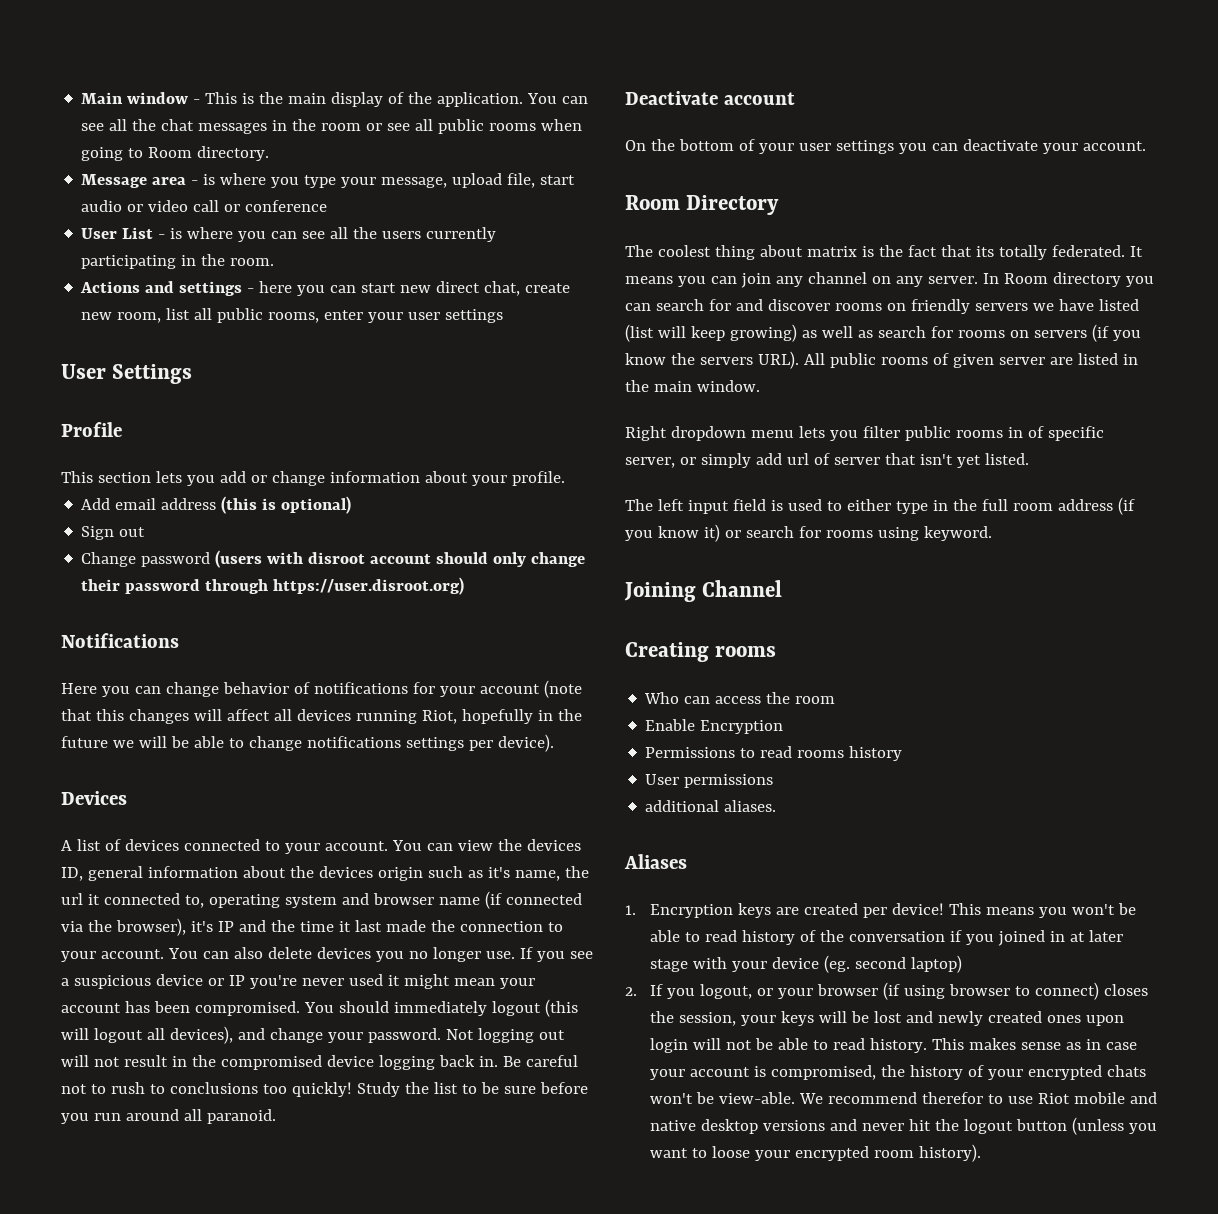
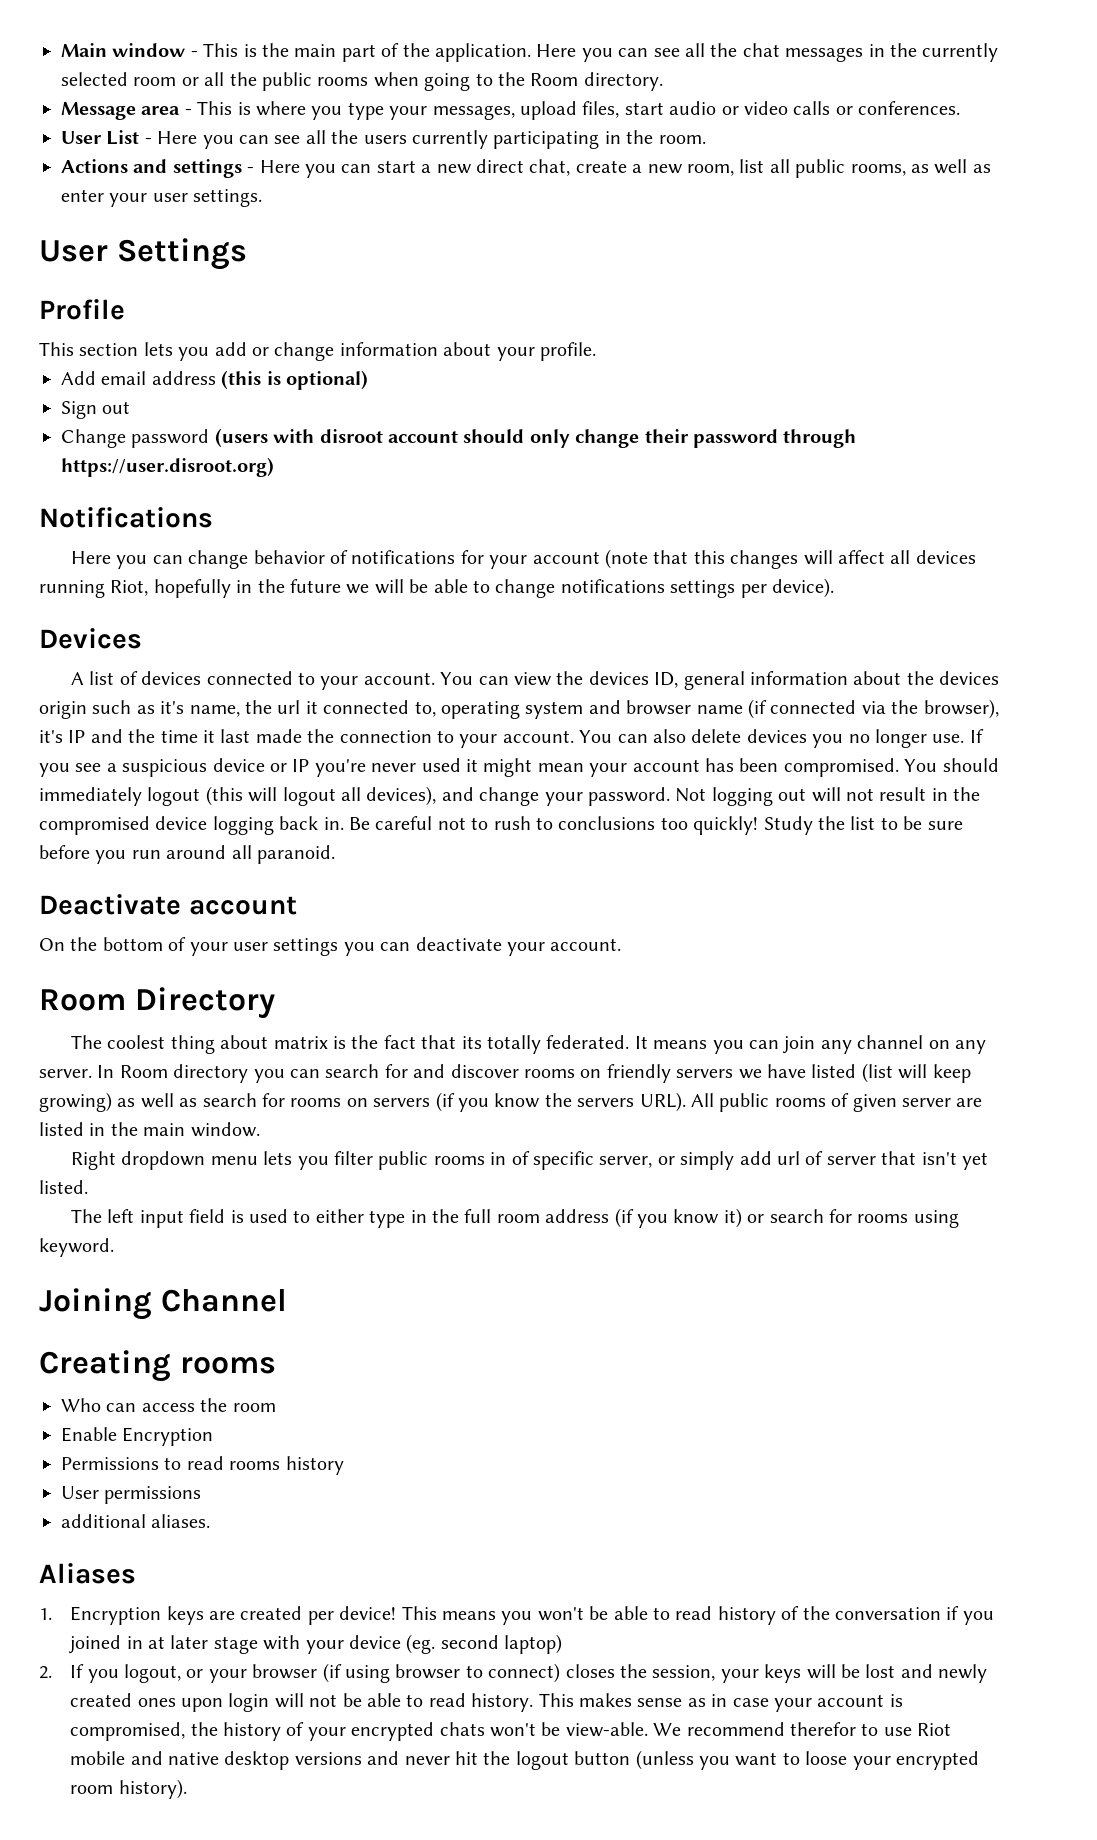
- Main window - This is the main display of the application.
+ Main window - This is the main part of the application.
- You can see all the chat messages in the room or see all public rooms when going to Room directory.
+ Here you can see all the chat messages in the currently selected room or all the public rooms when going to the Room directory.
- Message area - is where you type your message, upload file, start audio or video call or conference
+ Message area - This is where you type your messages, upload files, start audio or video calls or conferences.
- User List - is where you can see all the users currently participating in the room.
+ User List - Here you can see all the users currently participating in the room.
- Actions and settings - here you can start new direct chat, create new room, list all public rooms, enter your user settings
+ Actions and settings - Here you can start a new direct chat, create a new room, list all public rooms, as well as enter your user settings.

